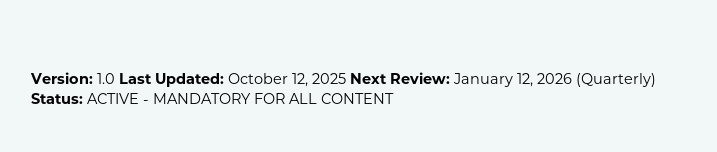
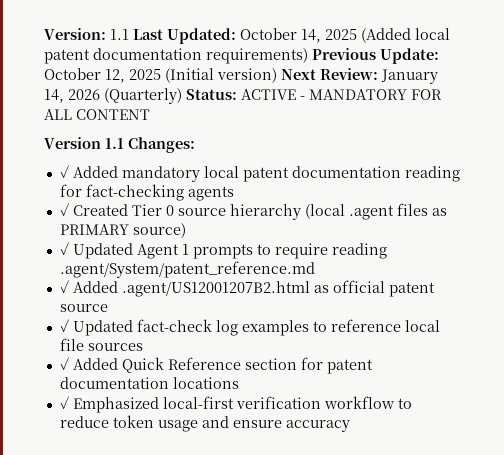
- Version: 1.0 Last Updated: October 12, 2025 Next Review: January 12, 2026 (Quarterly) Status: ACTIVE - MANDATORY FOR ALL CONTENT
+ Version: 1.1 Last Updated: October 14, 2025 (Added local patent documentation requirements) Previous Update: October 12, 2025 (Initial version) Next Review: January 14, 2026 (Quarterly) Status: ACTIVE - MANDATORY FOR ALL CONTENT
+ Version 1.1 Changes:
+ ✓ Added mandatory local patent documentation reading for fact-checking agents
+ ✓ Created Tier 0 source hierarchy (local .agent files as PRIMARY source)
+ ✓ Updated Agent 1 prompts to require reading .agent/System/patent_reference.md
+ ✓ Added .agent/US12001207B2.html as official patent source
+ ✓ Updated fact-check log examples to reference local file sources
+ ✓ Added Quick Reference section for patent documentation locations
+ ✓ Emphasized local-first verification workflow to reduce token usage and ensure accuracy

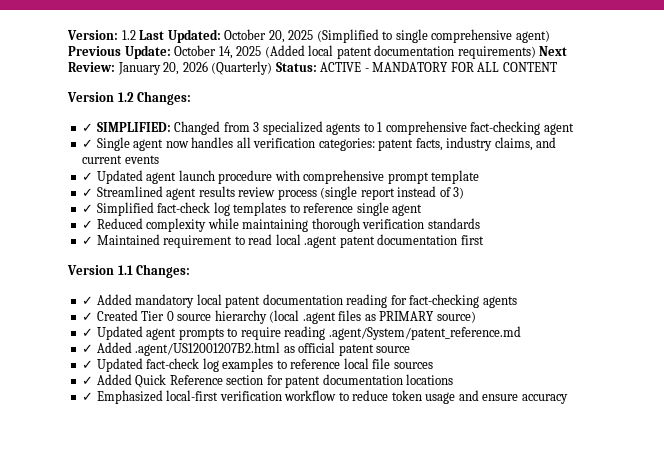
- Version: 1.1 Last Updated: October 14, 2025 (Added local patent documentation requirements) Previous Update: October 12, 2025 (Initial version) Next Review: January 14, 2026 (Quarterly) Status: ACTIVE - MANDATORY FOR ALL CONTENT
+ Version: 1.2 Last Updated: October 20, 2025 (Simplified to single comprehensive agent) Previous Update: October 14, 2025 (Added local patent documentation requirements) Next Review: January 20, 2026 (Quarterly) Status: ACTIVE - MANDATORY FOR ALL CONTENT
+ Version 1.2 Changes:
+ ✓ SIMPLIFIED: Changed from 3 specialized agents to 1 comprehensive fact-checking agent
+ ✓ Single agent now handles all verification categories: patent facts, industry claims, and current events
+ ✓ Updated agent launch procedure with comprehensive prompt template
+ ✓ Streamlined agent results review process (single report instead of 3)
+ ✓ Simplified fact-check log templates to reference single agent
+ ✓ Reduced complexity while maintaining thorough verification standards
+ ✓ Maintained requirement to read local .agent patent documentation first
- ✓ Updated Agent 1 prompts to require reading .agent/System/patent_reference.md
+ ✓ Updated agent prompts to require reading .agent/System/patent_reference.md

